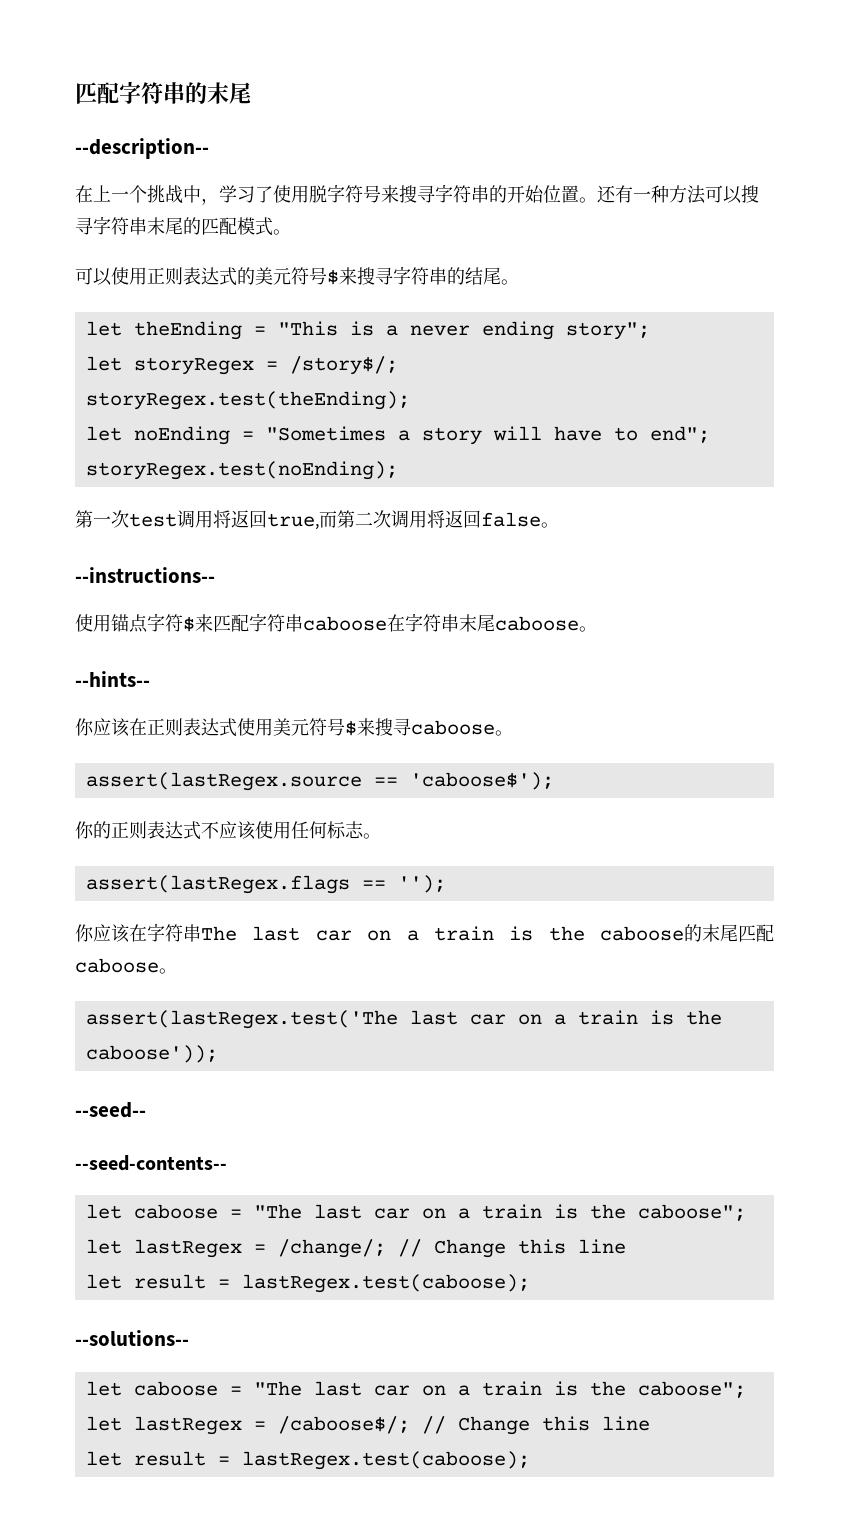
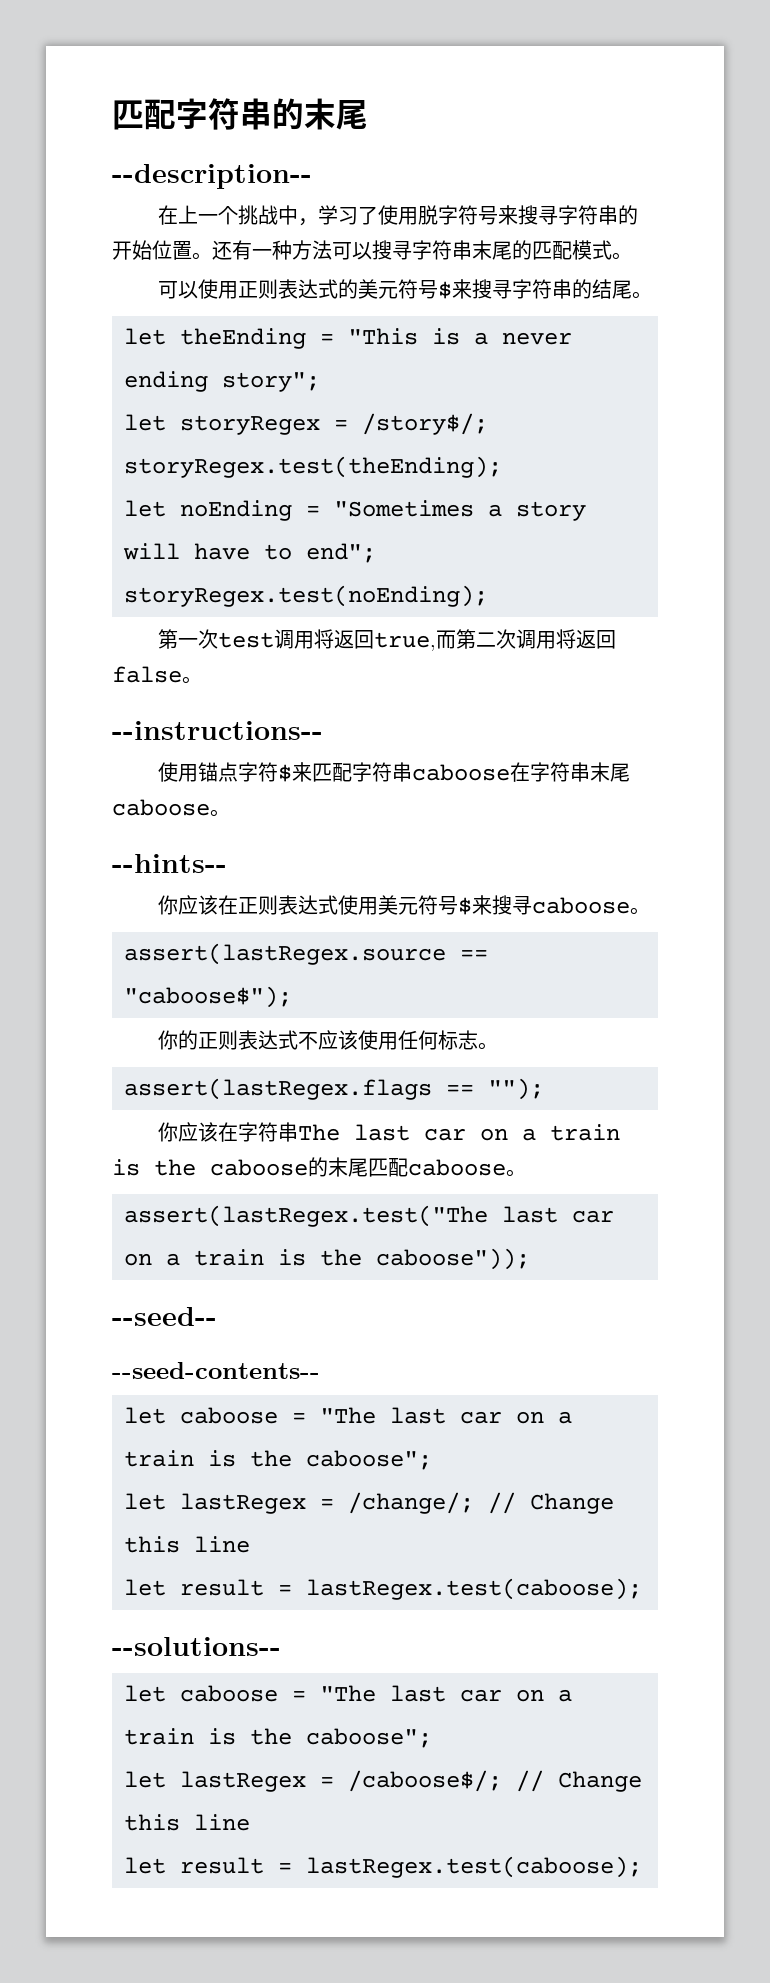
- assert(lastRegex.source == 'caboose$');
+ assert(lastRegex.source == "caboose$");
- assert(lastRegex.flags == '');
+ assert(lastRegex.flags == "");
- assert(lastRegex.test('The last car on a train is the caboose'));
+ assert(lastRegex.test("The last car on a train is the caboose"));

